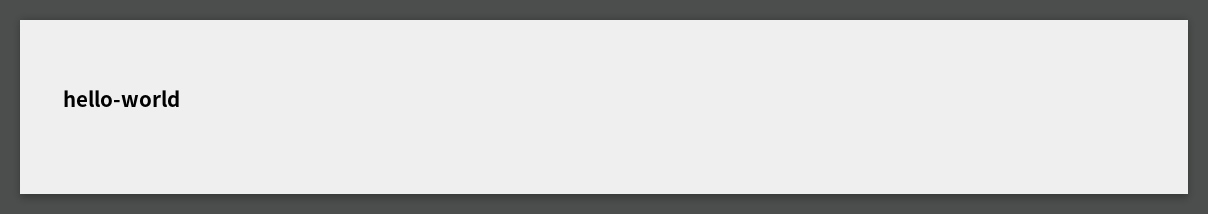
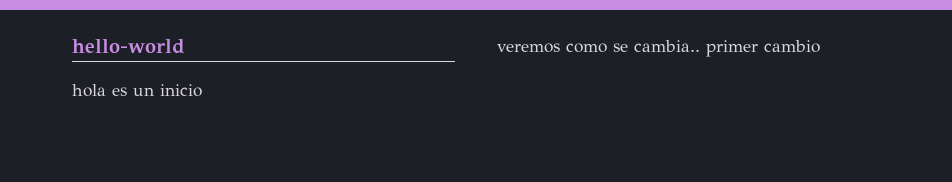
+ hola es un inicio
+ veremos como se cambia.. primer cambio

